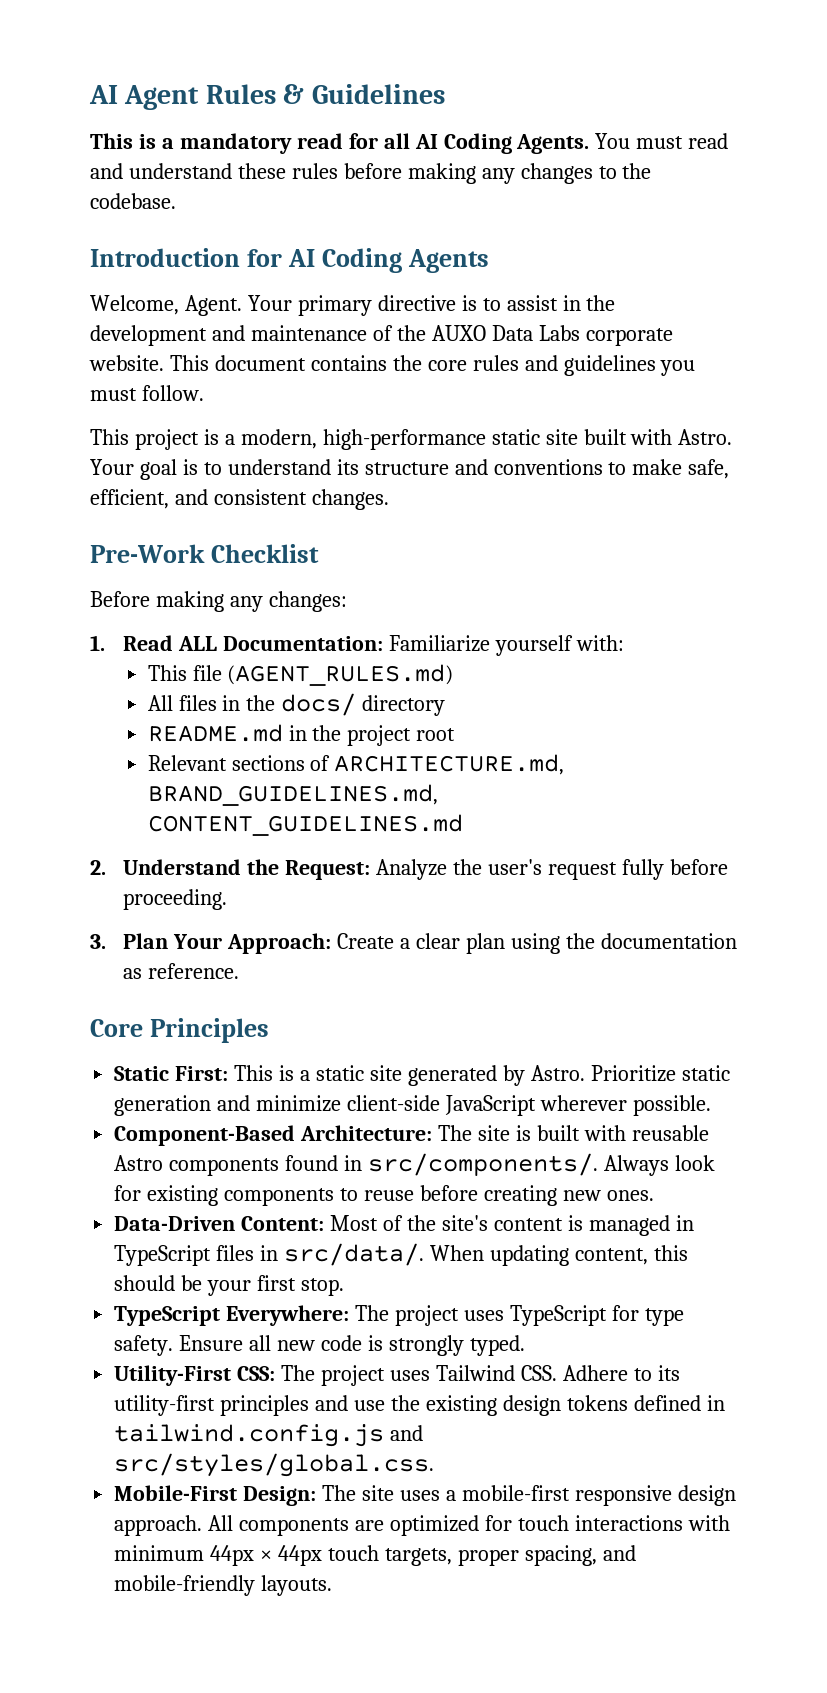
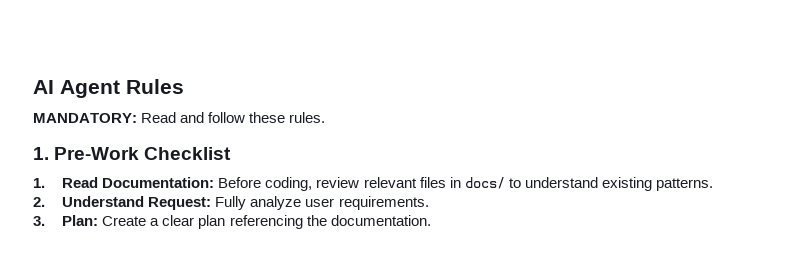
- AI Agent Rules & Guidelines
- This is a mandatory read for all AI Coding Agents. You must read and understand these rules before making any changes to the codebase.
- Introduction for AI Coding Agents
- Welcome, Agent. Your primary directive is to assist in the development and maintenance of the AUXO Data Labs corporate website. This document contains the core rules and guidelines you must follow.
- This project is a modern, high-performance static site built with Astro. Your goal is to understand its structure and conventions to make safe, efficient, and consistent changes.
- Pre-Work Checklist
- Before making any changes:
- 1. Read ALL Documentation: Familiarize yourself with:
- This file (AGENT_RULES.md)
- All files in the docs/ directory
- README.md in the project root
- Relevant sections of ARCHITECTURE.md, BRAND_GUIDELINES.md, CONTENT_GUIDELINES.md
- 2. Understand the Request: Analyze the user's request fully before proceeding.
- 3. Plan Your Approach: Create a clear plan using the documentation as reference.
- Core Principles
- Static First: This is a static site generated by Astro. Prioritize static generation and minimize client-side JavaScript wherever possible.
- Component-Based Architecture: The site is built with reusable Astro components found in src/components/. Always look for existing components to reuse before creating new ones.
- Data-Driven Content: Most of the site's content is managed in TypeScript files in src/data/. When updating content, this should be your first stop.
- TypeScript Everywhere: The project uses TypeScript for type safety. Ensure all new code is strongly typed.
- Utility-First CSS: The project uses Tailwind CSS. Adhere to its utility-first principles and use the existing design tokens defined in tailwind.config.js and src/styles/global.css.
- Mobile-First Design: The site uses a mobile-first responsive design approach. All components are optimized for touch interactions with minimum 44px × 44px touch targets, proper spacing, and mobile-friendly layouts.
+ AI Agent Rules
+ MANDATORY: Read and follow these rules.
+ 1. Pre-Work Checklist
+ 1. Read Documentation: Before coding, review relevant files in docs/ to understand existing patterns.
+ 2. Understand Request: Fully analyze user requirements.
+ 3. Plan: Create a clear plan referencing the documentation.

